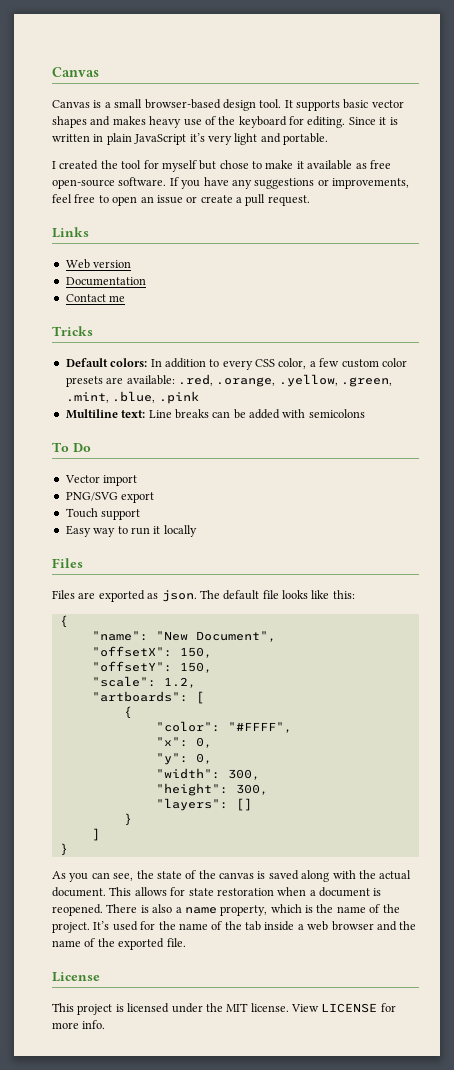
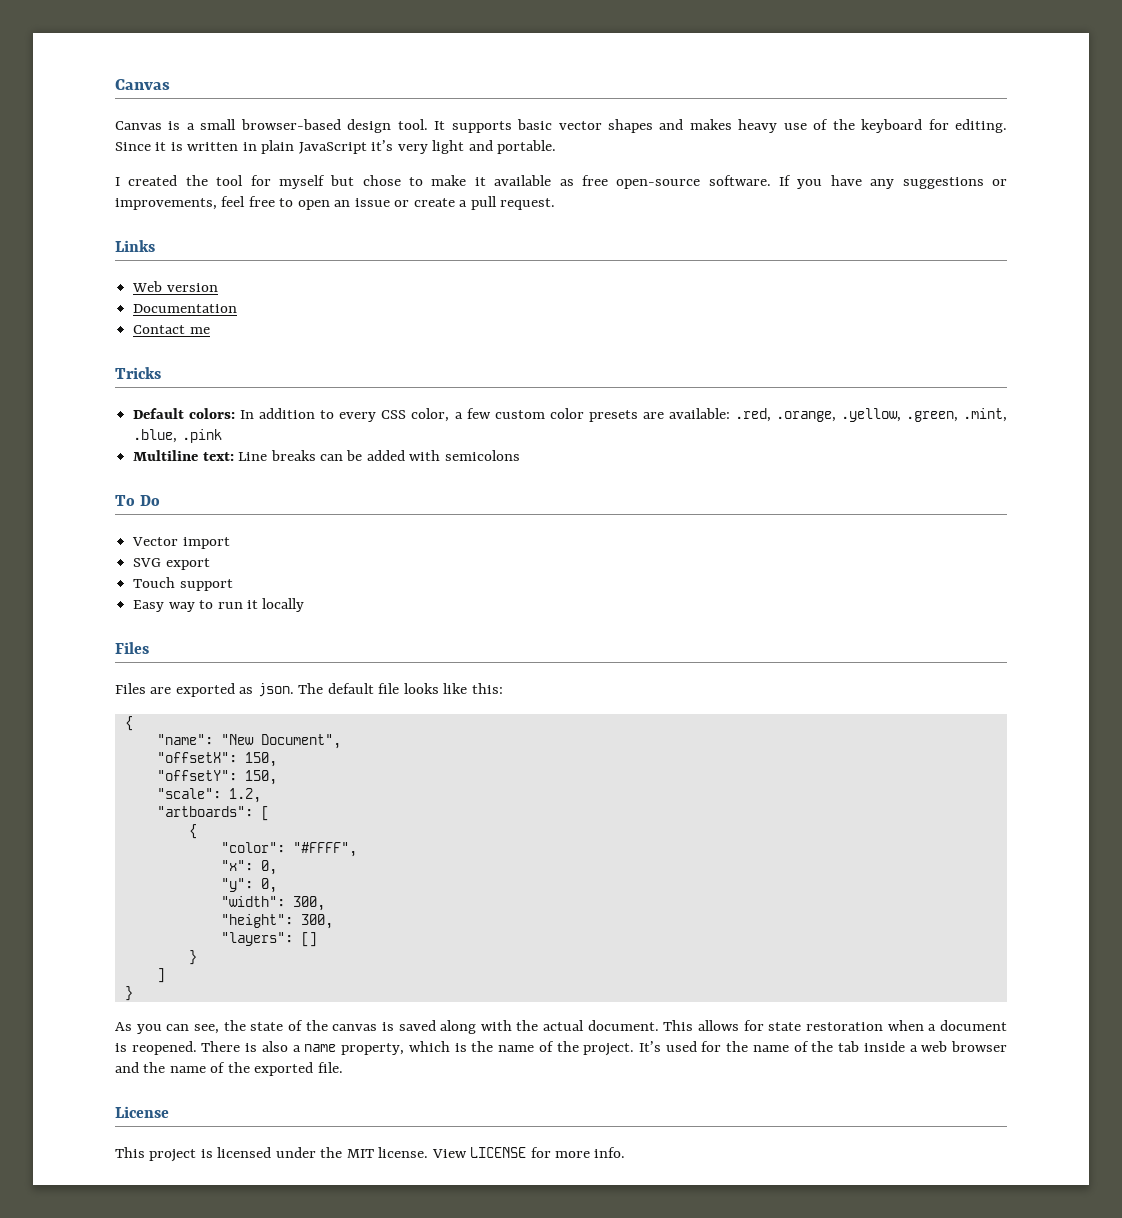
- PNG/SVG export
+ SVG export

